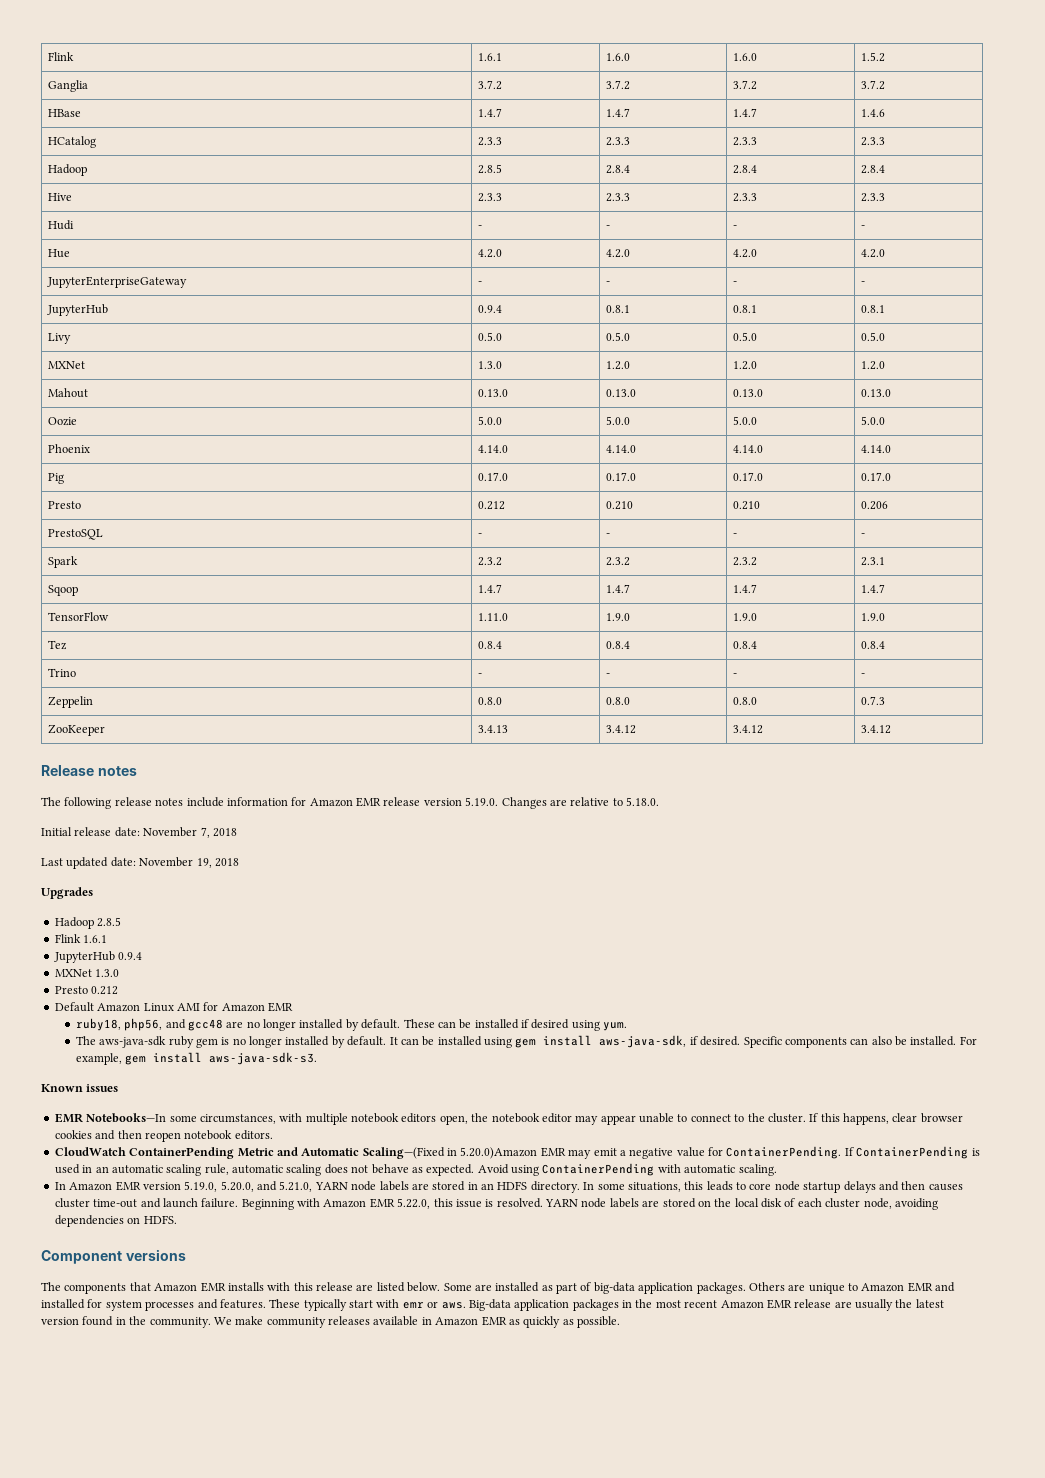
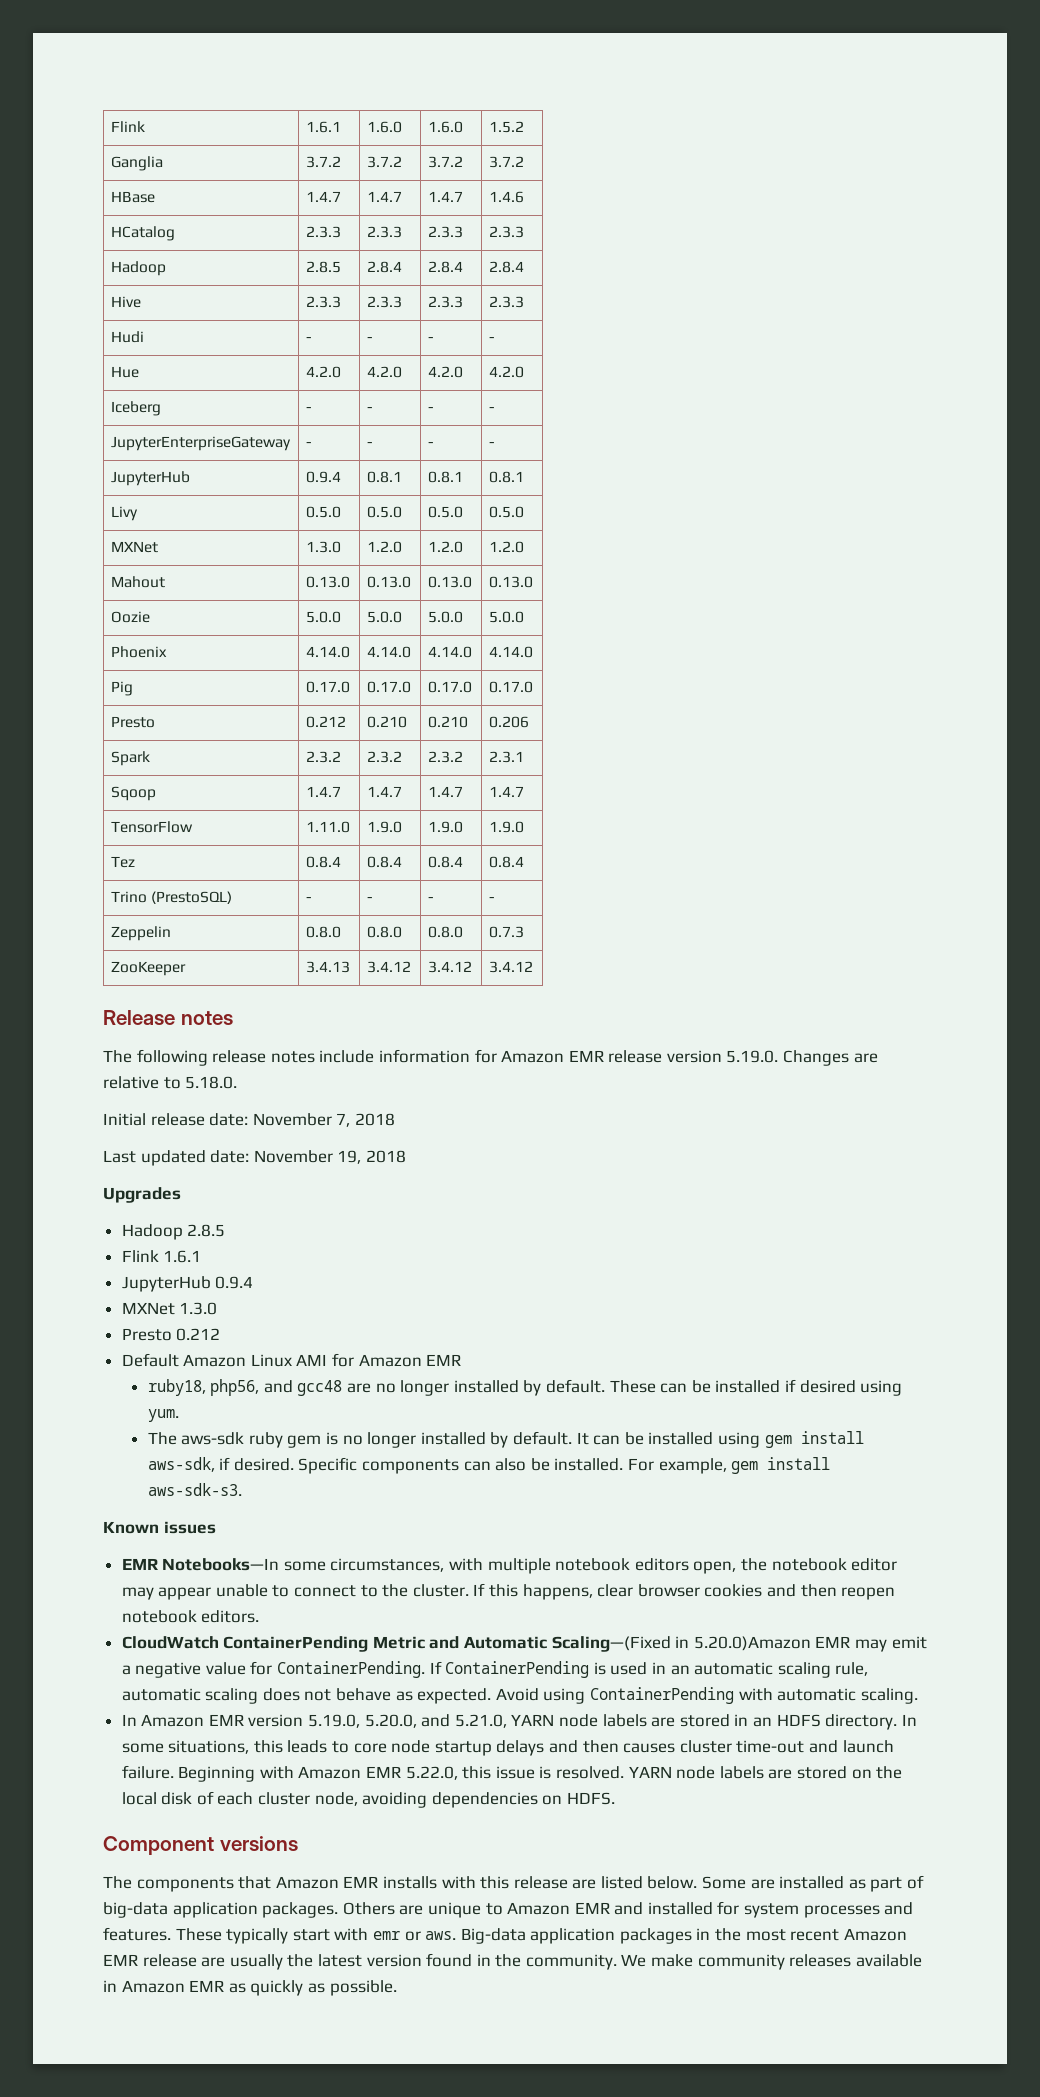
+ Iceberg | - | - | - | -
- PrestoSQL | - | - | - | -
- Trino | - | - | - | -
+ Trino (PrestoSQL) | - | - | - | -
- The aws-java-sdk ruby gem is no longer installed by default.
+ The aws-sdk ruby gem is no longer installed by default.
- It can be installed using gem install aws-java-sdk, if desired.
+ It can be installed using gem install aws-sdk, if desired.
- For example, gem install aws-java-sdk-s3.
+ For example, gem install aws-sdk-s3.

